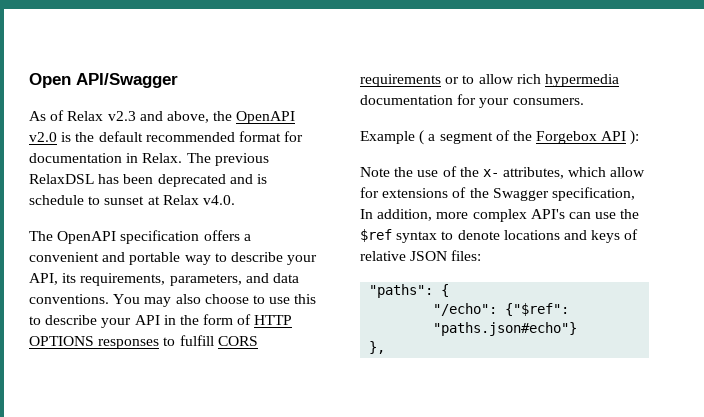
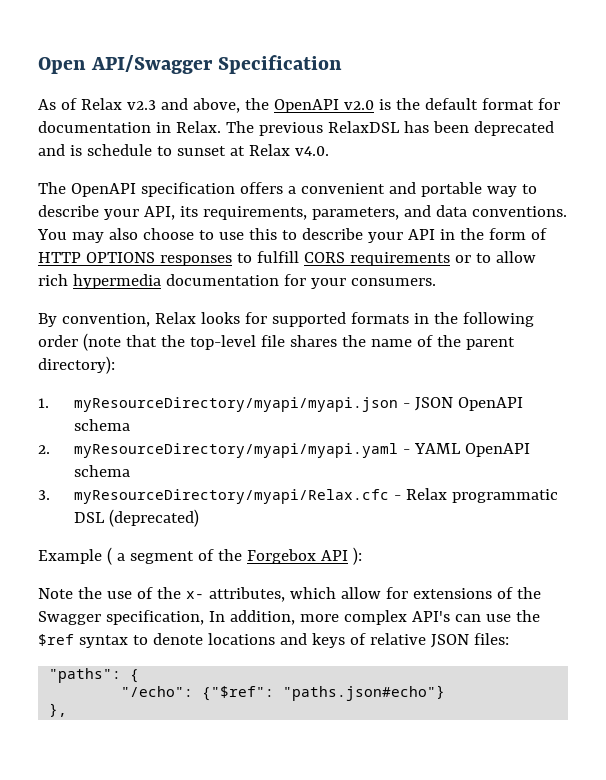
- Open API/Swagger
+ Open API/Swagger Specification
- As of Relax v2.3 and above, the OpenAPI v2.0 is the default recommended format for documentation in Relax.
+ As of Relax v2.3 and above, the OpenAPI v2.0 is the default format for documentation in Relax.
+ By convention, Relax looks for supported formats in the following order (note that the top-level file shares the name of the parent directory):
+ 1. myResourceDirectory/myapi/myapi.json - JSON OpenAPI schema
+ 2. myResourceDirectory/myapi/myapi.yaml - YAML OpenAPI schema
+ 3. myResourceDirectory/myapi/Relax.cfc - Relax programmatic DSL (deprecated)

